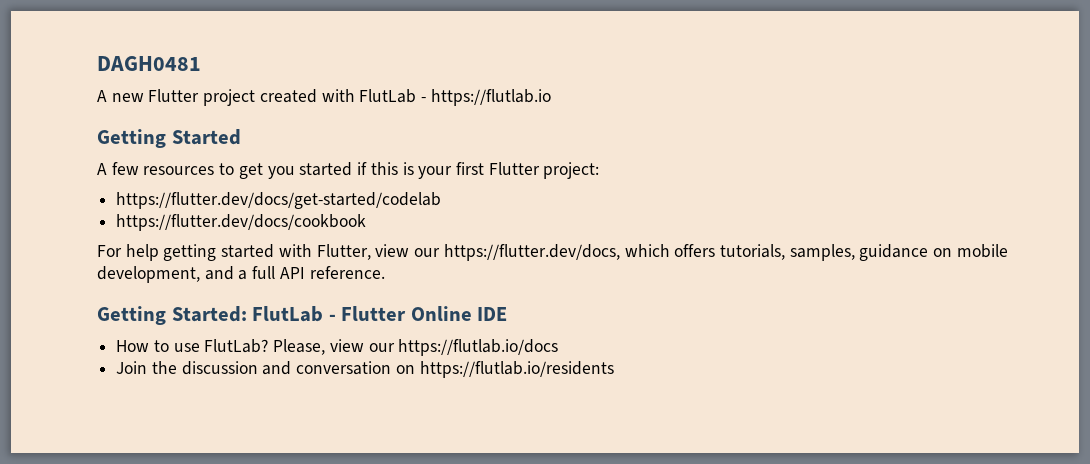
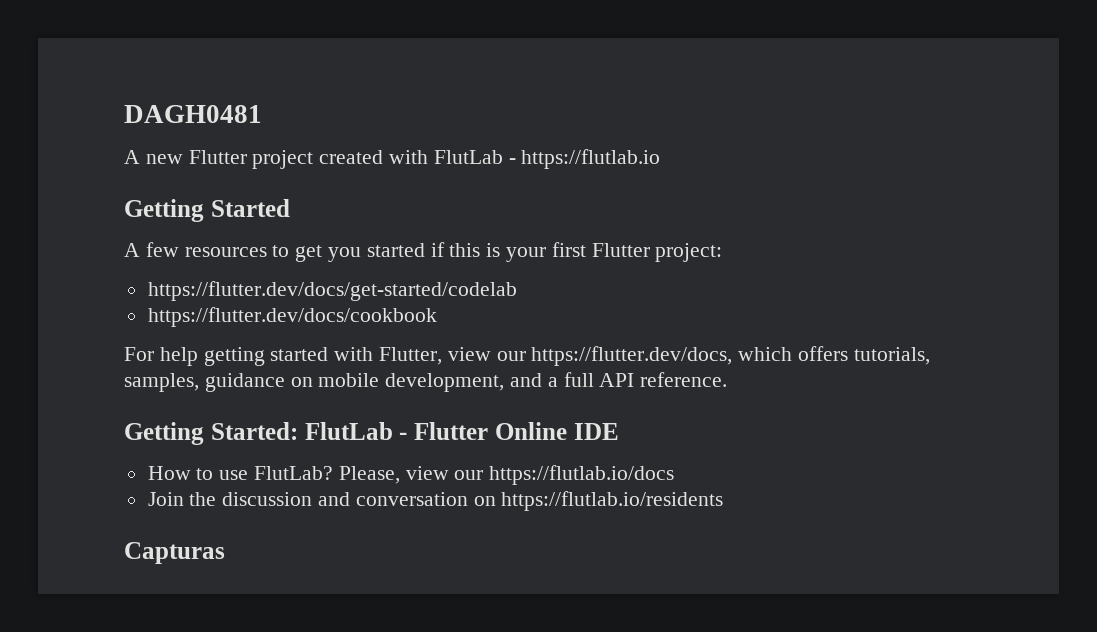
+ Capturas

